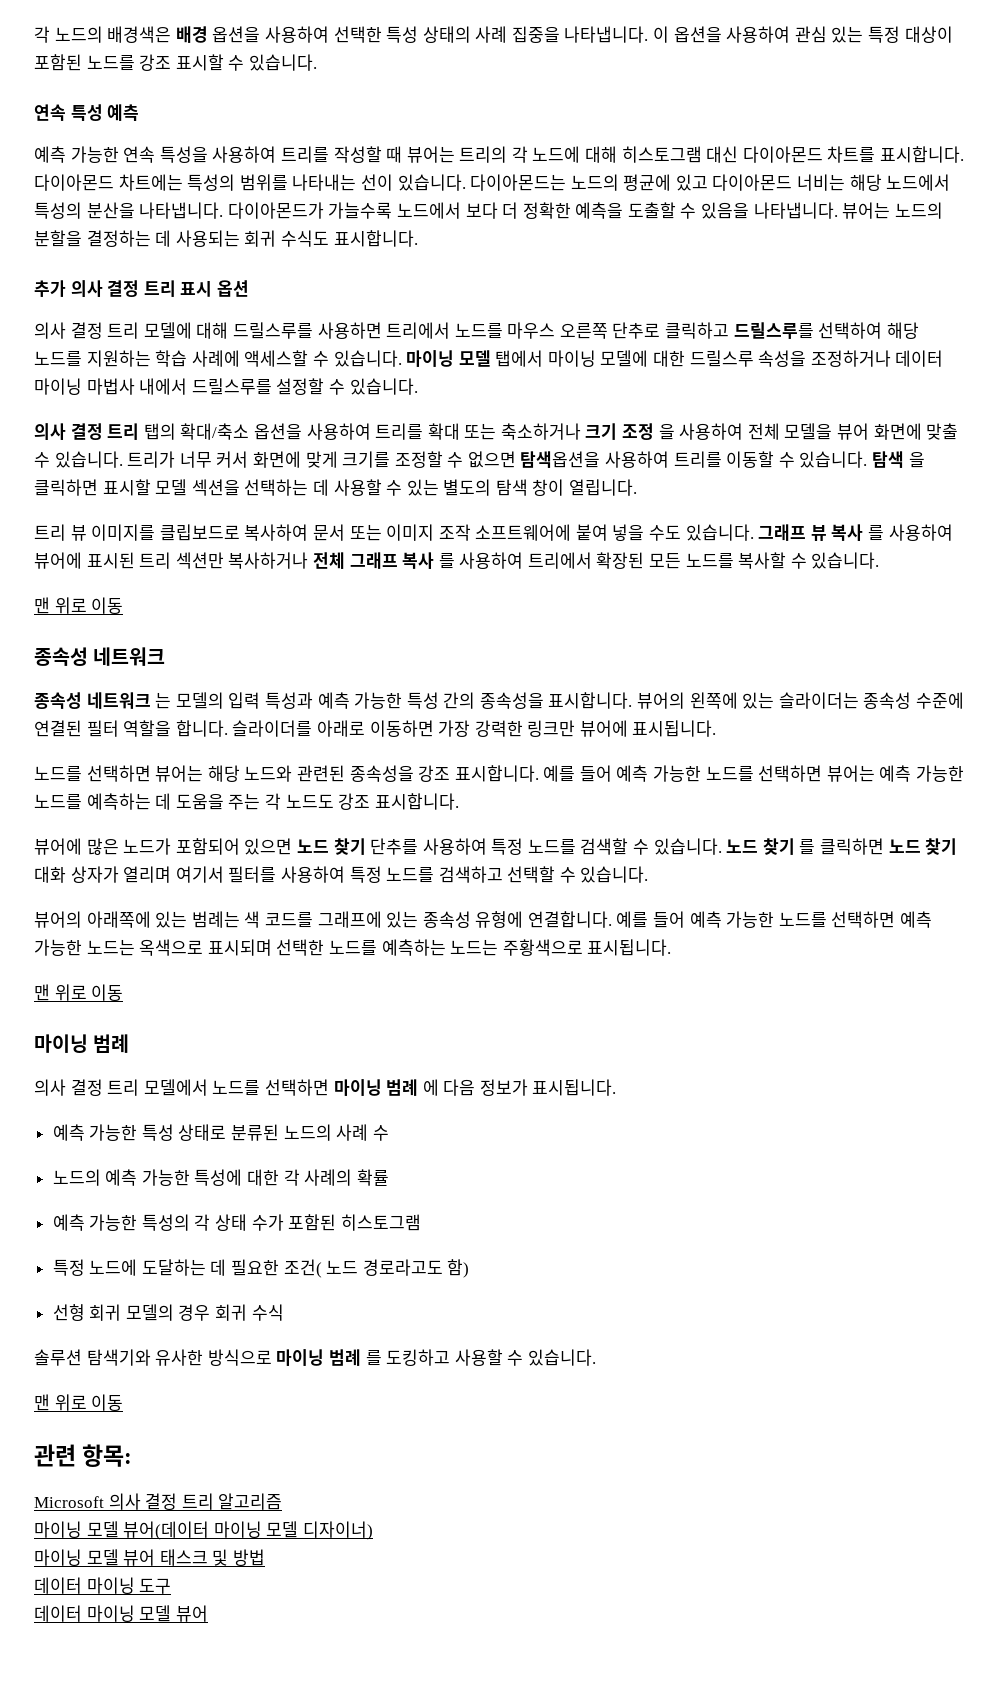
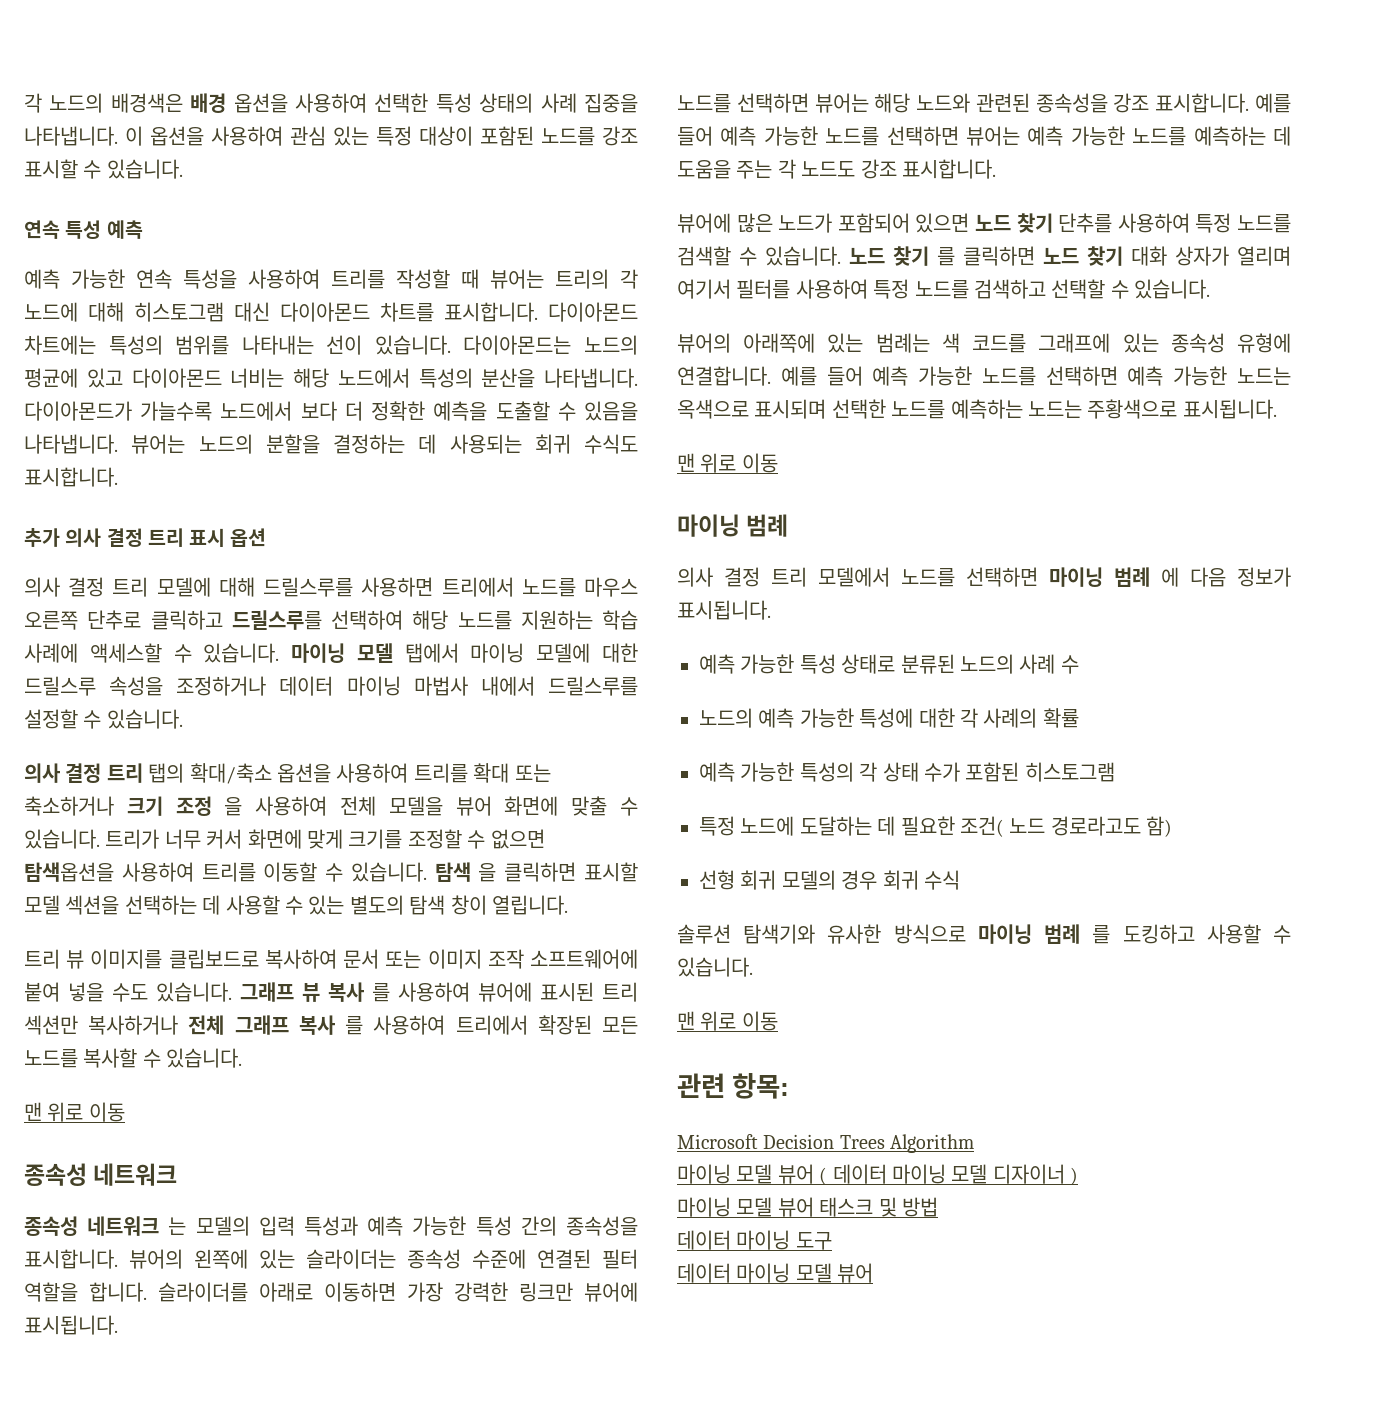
- Microsoft 의사 결정 트리 알고리즘
- 마이닝 모델 뷰어(데이터 마이닝 모델 디자이너)
+ Microsoft Decision Trees Algorithm
+ 마이닝 모델 뷰어 ( 데이터 마이닝 모델 디자이너 )

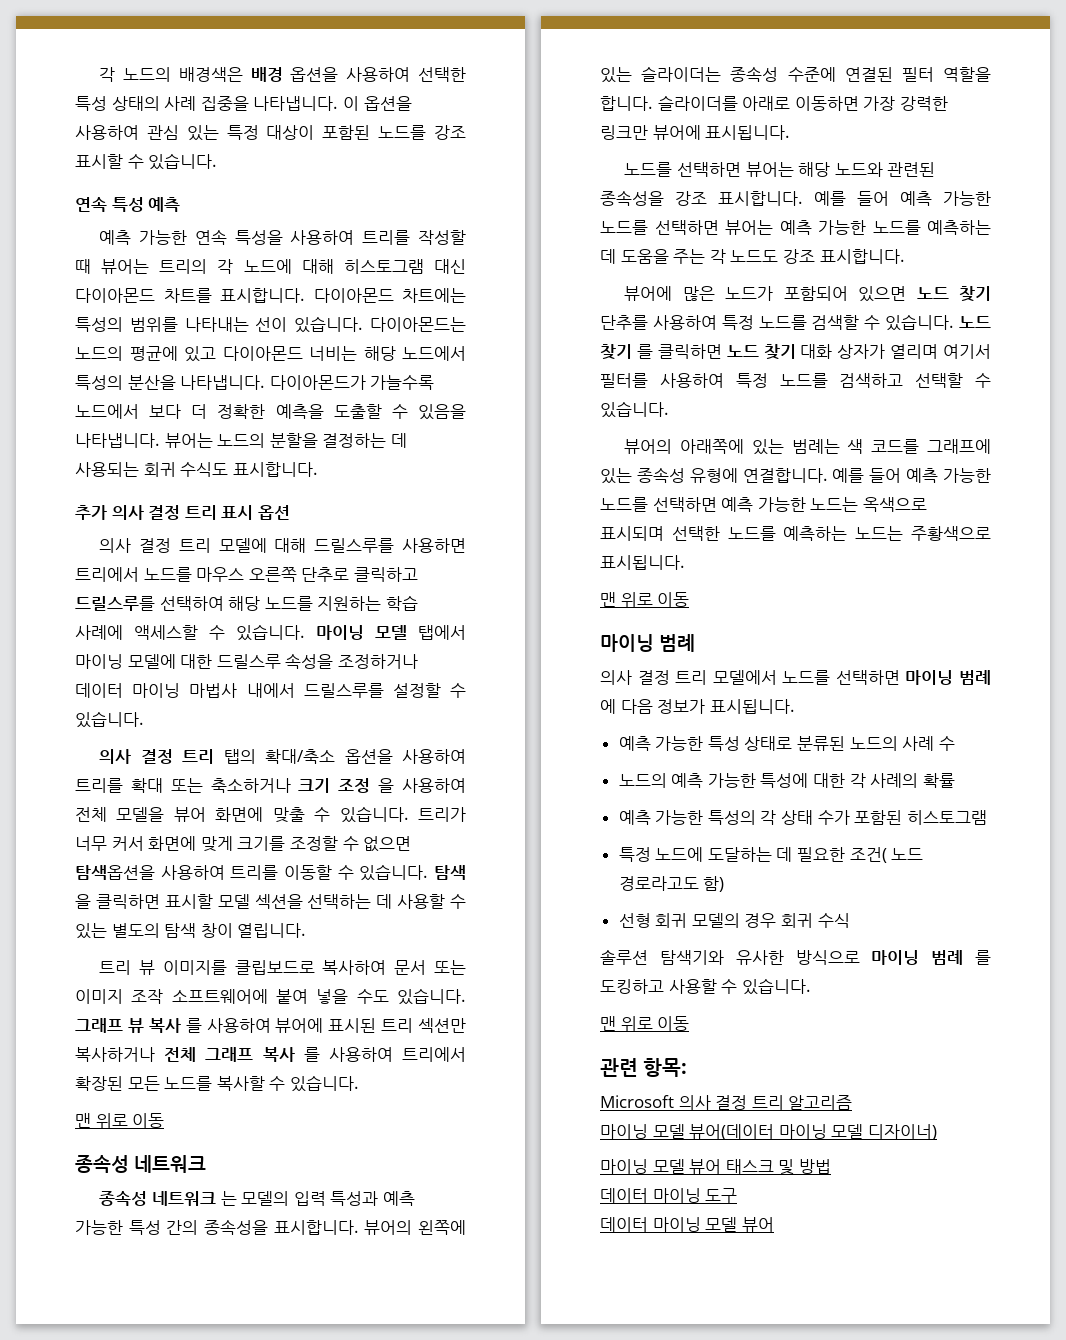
- Microsoft Decision Trees Algorithm
- 마이닝 모델 뷰어 ( 데이터 마이닝 모델 디자이너 )
+ Microsoft 의사 결정 트리 알고리즘
+ 마이닝 모델 뷰어(데이터 마이닝 모델 디자이너)

